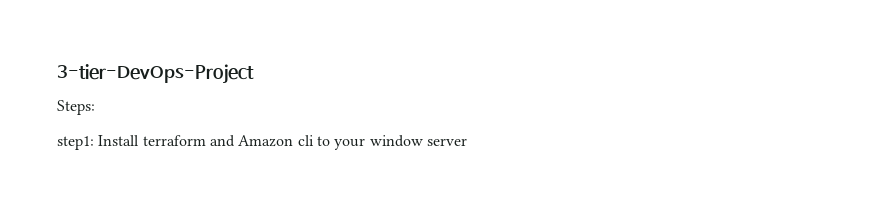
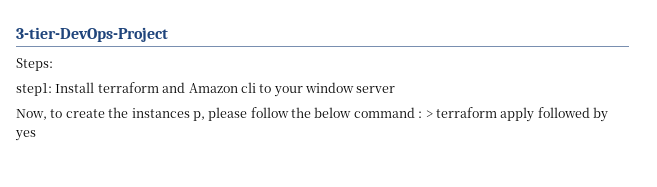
+ Now, to create the instances p, please follow the below command : > terraform apply followed by yes

